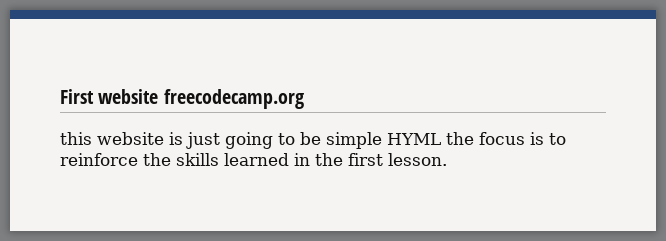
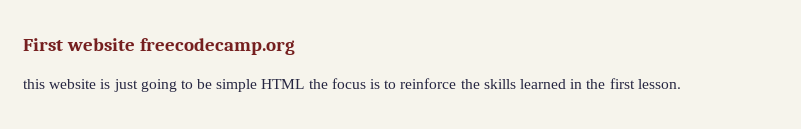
- this website is just going to be simple HYML the focus is to reinforce the skills learned in the first lesson.
+ this website is just going to be simple HTML the focus is to reinforce the skills learned in the first lesson.

